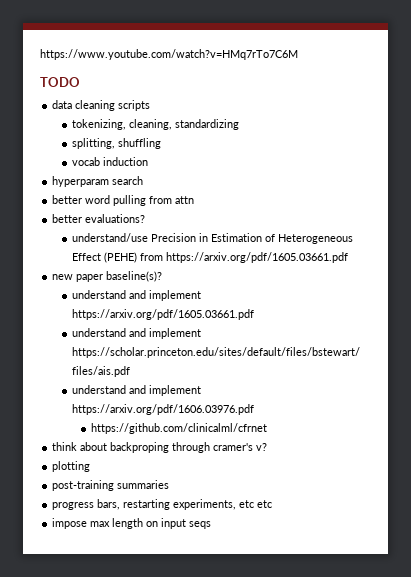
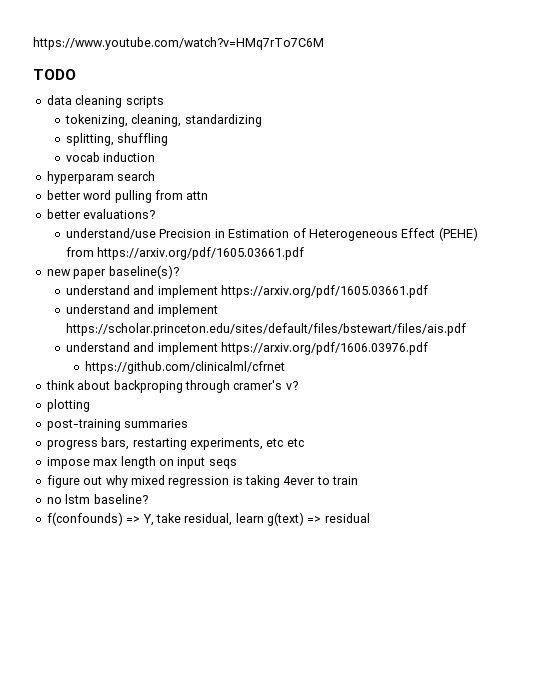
+ figure out why mixed regression is taking 4ever to train
+ no lstm baseline?
+ f(confounds) => Y, take residual, learn g(text) => residual

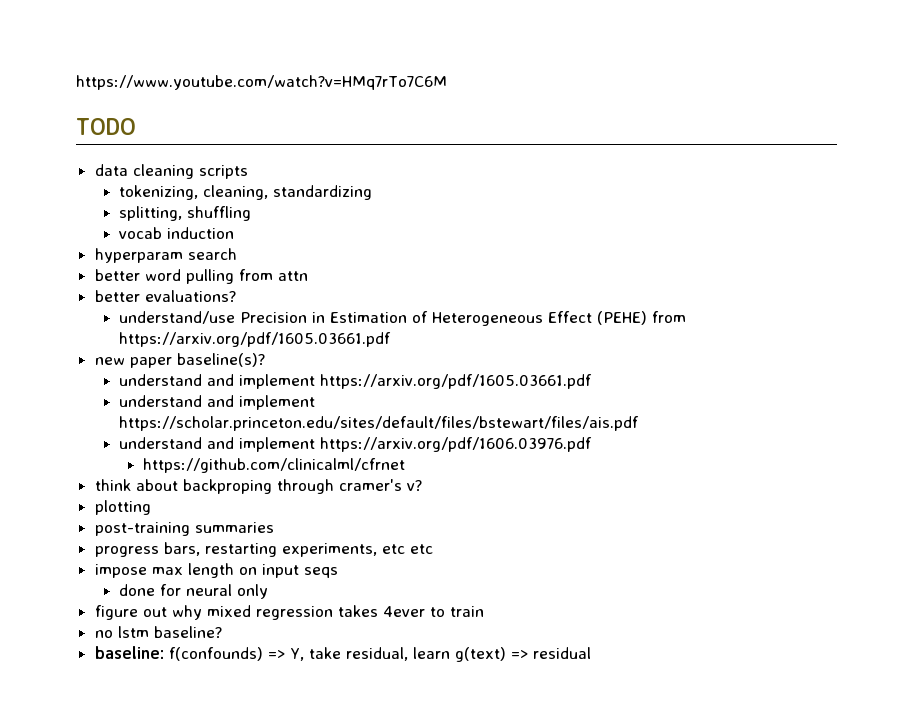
+ done for neural only
- figure out why mixed regression is taking 4ever to train
+ figure out why mixed regression takes 4ever to train
- f(confounds) => Y, take residual, learn g(text) => residual
+ baseline: f(confounds) => Y, take residual, learn g(text) => residual

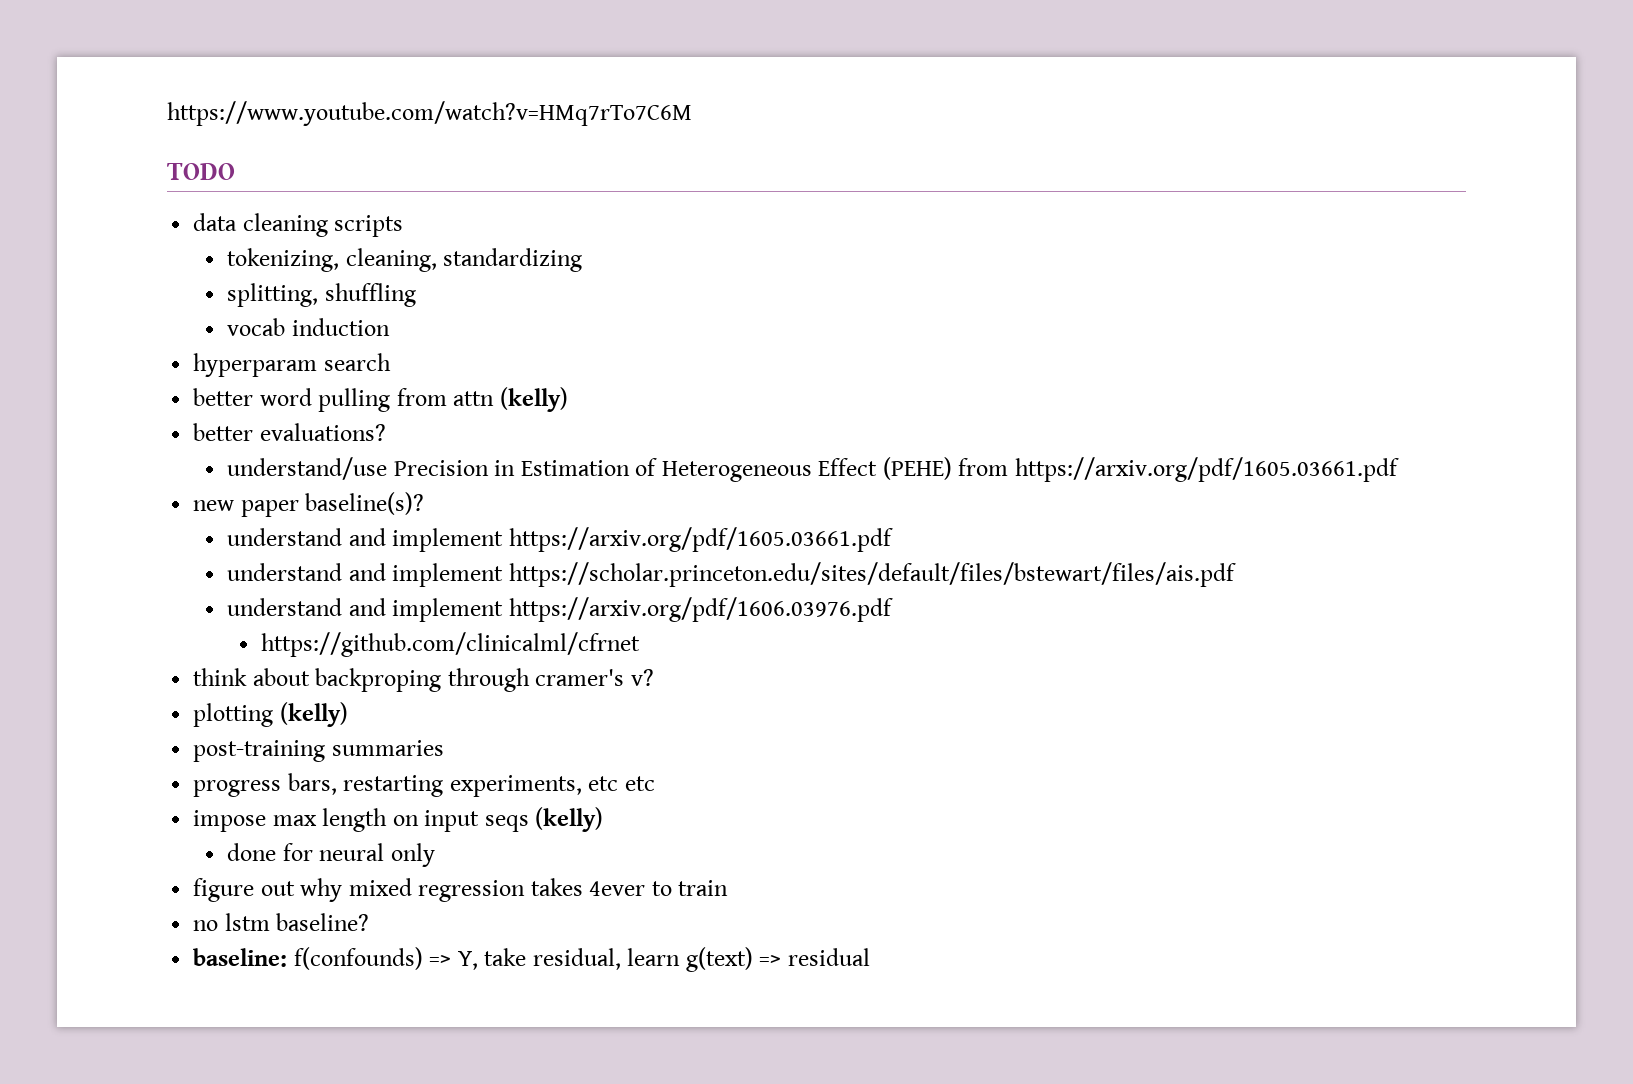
- better word pulling from attn
+ better word pulling from attn (kelly)
- plotting
+ plotting (kelly)
- impose max length on input seqs
+ impose max length on input seqs (kelly)

